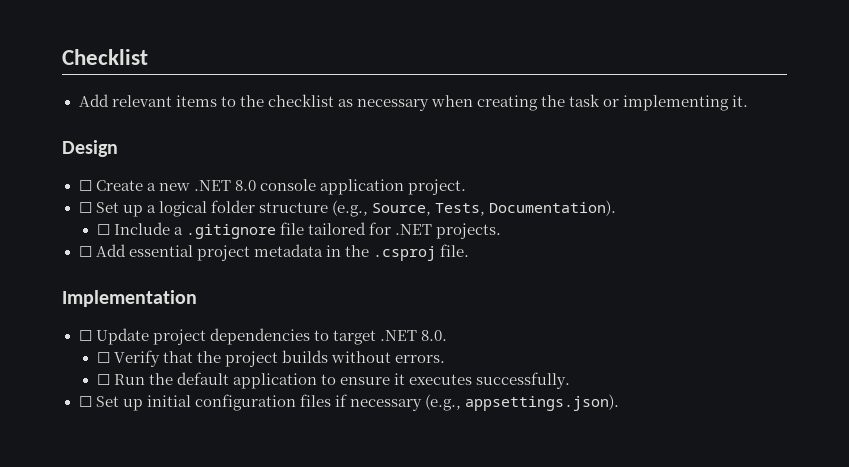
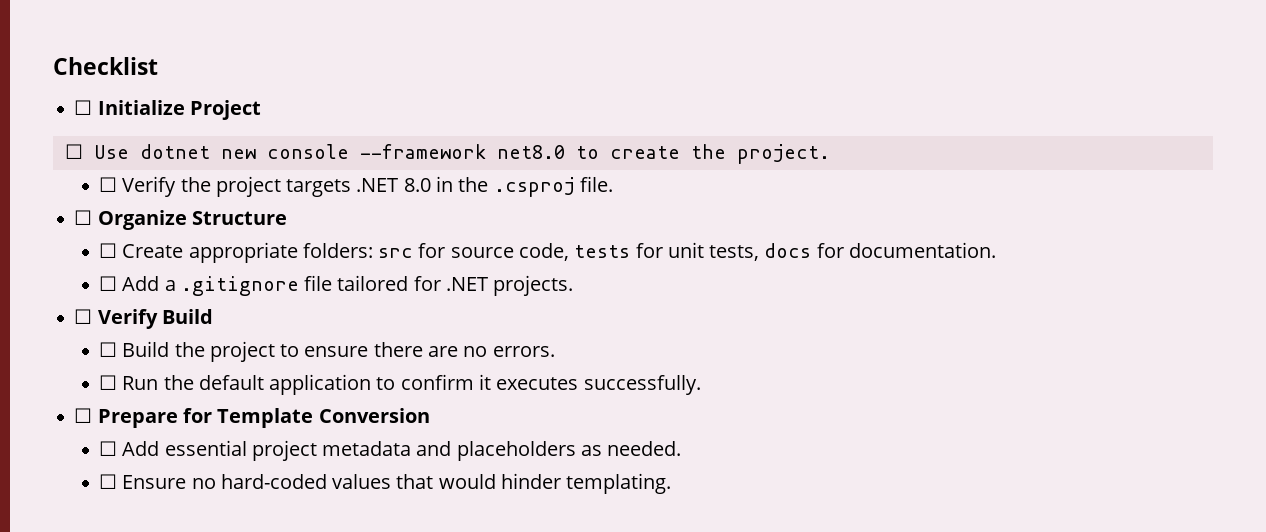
- Add relevant items to the checklist as necessary when creating the task or implementing it.
- Design
- ☐ Create a new .NET 8.0 console application project.
- ☐ Set up a logical folder structure (e.g., Source, Tests, Documentation).
- ☐ Include a .gitignore file tailored for .NET projects.
+ ☐ Initialize Project
+ ☐ Use dotnet new console --framework net8.0 to create the project.
+ ☐ Verify the project targets .NET 8.0 in the .csproj file.
+ ☐ Organize Structure
+ ☐ Create appropriate folders: src for source code, tests for unit tests, docs for documentation.
+ ☐ Add a .gitignore file tailored for .NET projects.
- ☐ Add essential project metadata in the .csproj file.
- Implementation
- ☐ Update project dependencies to target .NET 8.0.
- ☐ Verify that the project builds without errors.
+ ☐ Verify Build
+ ☐ Build the project to ensure there are no errors.
- ☐ Run the default application to ensure it executes successfully.
+ ☐ Run the default application to confirm it executes successfully.
- ☐ Set up initial configuration files if necessary (e.g., appsettings.json).
+ ☐ Prepare for Template Conversion
+ ☐ Add essential project metadata and placeholders as needed.
+ ☐ Ensure no hard-coded values that would hinder templating.

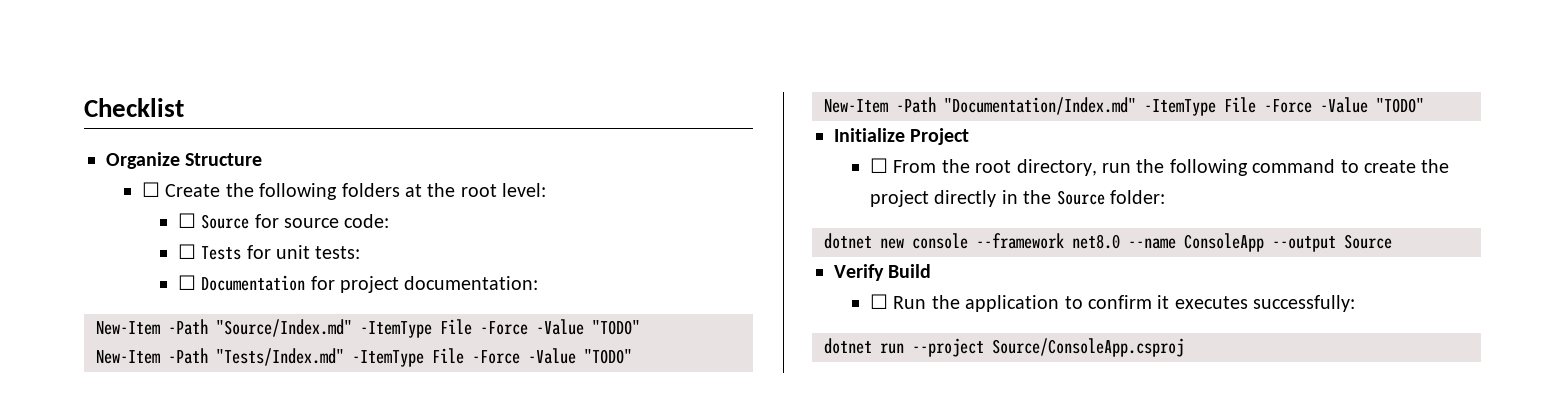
- ☐ Initialize Project
- ☐ Use dotnet new console --framework net8.0 to create the project.
- ☐ Verify the project targets .NET 8.0 in the .csproj file.
- ☐ Organize Structure
- ☐ Create appropriate folders: src for source code, tests for unit tests, docs for documentation.
- ☐ Add a .gitignore file tailored for .NET projects.
- ☐ Verify Build
- ☐ Build the project to ensure there are no errors.
+ Organize Structure
+ ☐ Create the following folders at the root level:
+ ☐ Source for source code:
+ ☐ Tests for unit tests:
+ ☐ Documentation for project documentation:
+ New-Item -Path "Source/Index.md" -ItemType File -Force -Value "TODO"
+ New-Item -Path "Tests/Index.md" -ItemType File -Force -Value "TODO"
+ New-Item -Path "Documentation/Index.md" -ItemType File -Force -Value "TODO"
+ Initialize Project
+ ☐ From the root directory, run the following command to create the project directly in the Source folder:
+ dotnet new console --framework net8.0 --name ConsoleApp --output Source
+ Verify Build
- ☐ Run the default application to confirm it executes successfully.
- ☐ Prepare for Template Conversion
- ☐ Add essential project metadata and placeholders as needed.
- ☐ Ensure no hard-coded values that would hinder templating.
+ ☐ Run the application to confirm it executes successfully:
+ dotnet run --project Source/ConsoleApp.csproj

